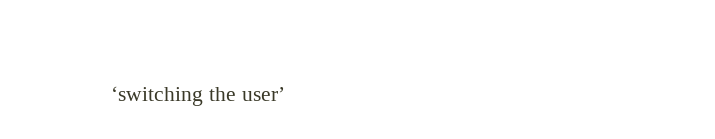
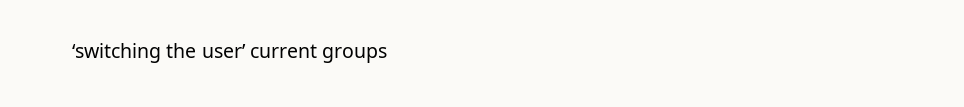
- ‘switching the user’
+ ‘switching the user’ current groups

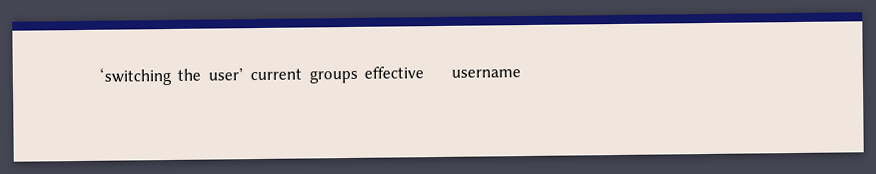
- ‘switching the user’ current groups
+ ‘switching the user’ current groups effective username

